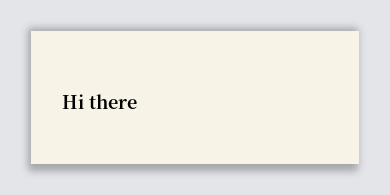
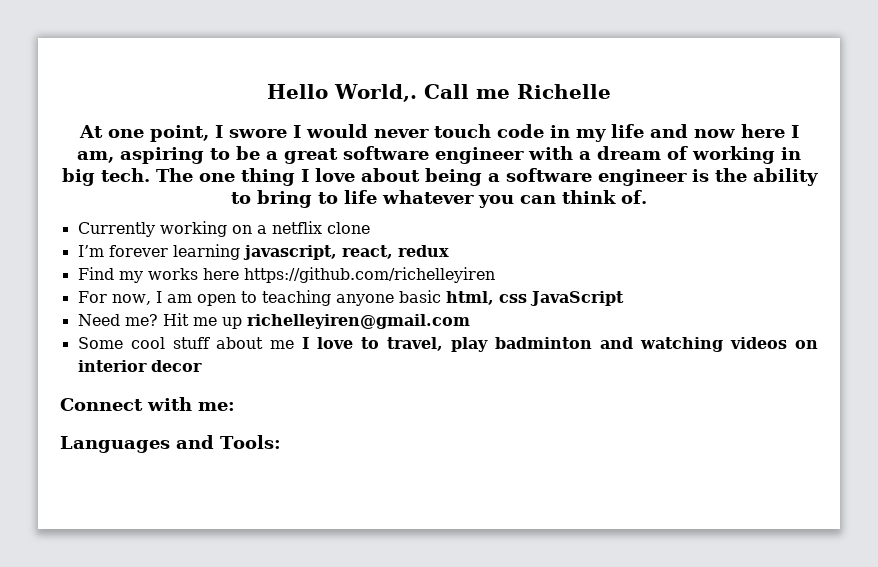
- Hi there
+ Hello World,. Call me Richelle
+ At one point, I swore I would never touch code in my life and now here I am, aspiring to be a great software engineer with a dream of working in big tech. The one thing I love about being a software engineer is the ability to bring to life whatever you can think of.
+ Currently working on a netflix clone
+ I’m forever learning javascript, react, redux
+ Find my works here https://github.com/richelleyiren
+ For now, I am open to teaching anyone basic html, css JavaScript
+ Need me? Hit me up richelleyiren@gmail.com
+ Some cool stuff about me I love to travel, play badminton and watching videos on interior decor
+ Connect with me:
+ Languages and Tools:

